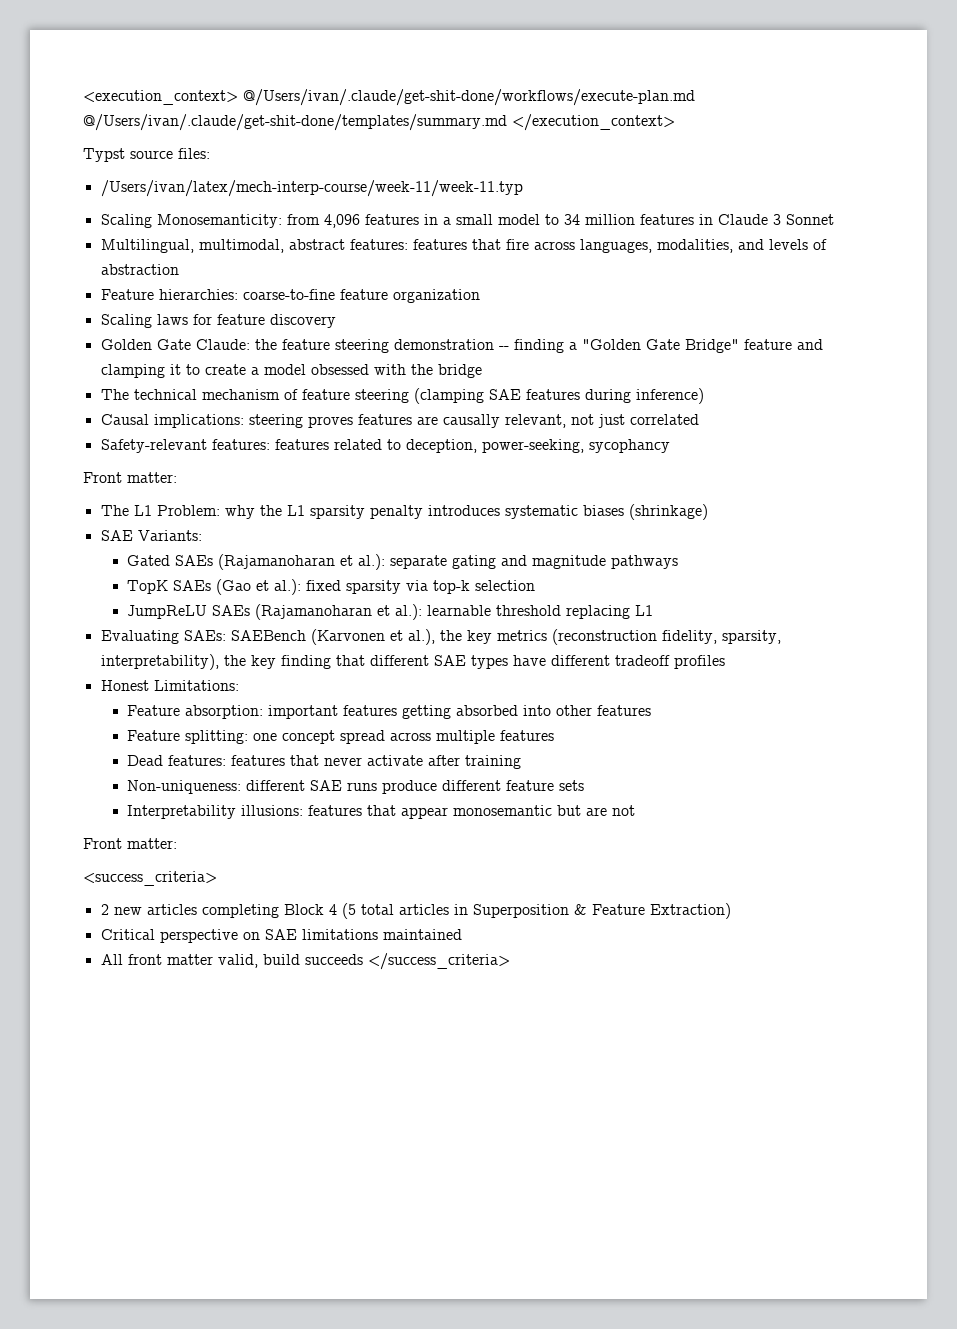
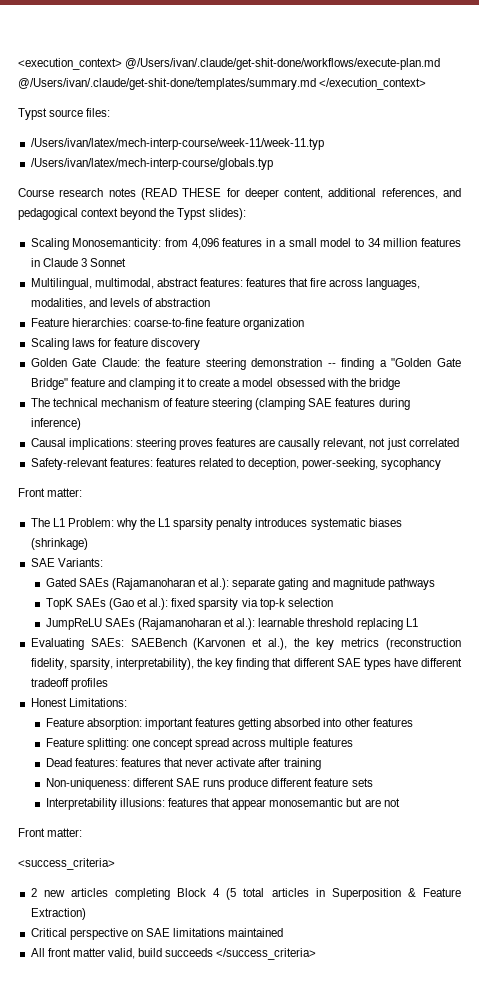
+ /Users/ivan/latex/mech-interp-course/globals.typ
+ Course research notes (READ THESE for deeper content, additional references, and pedagogical context beyond the Typst slides):

